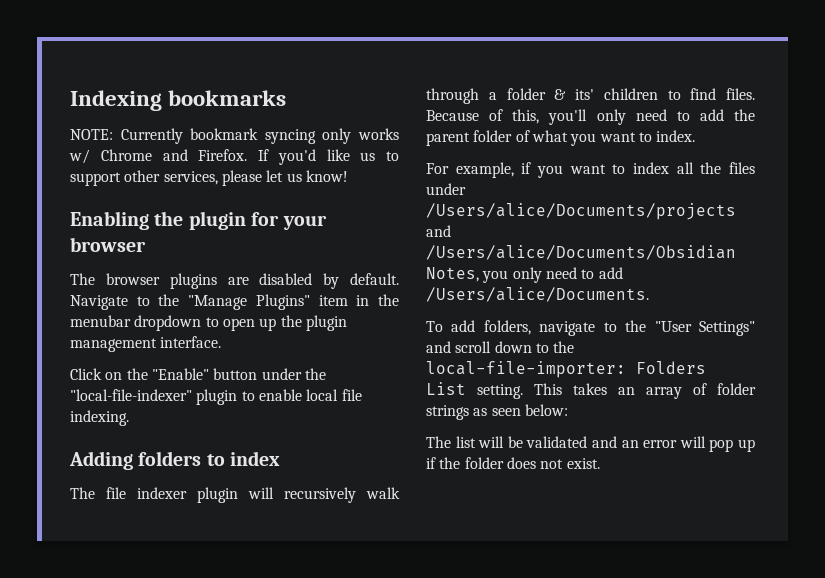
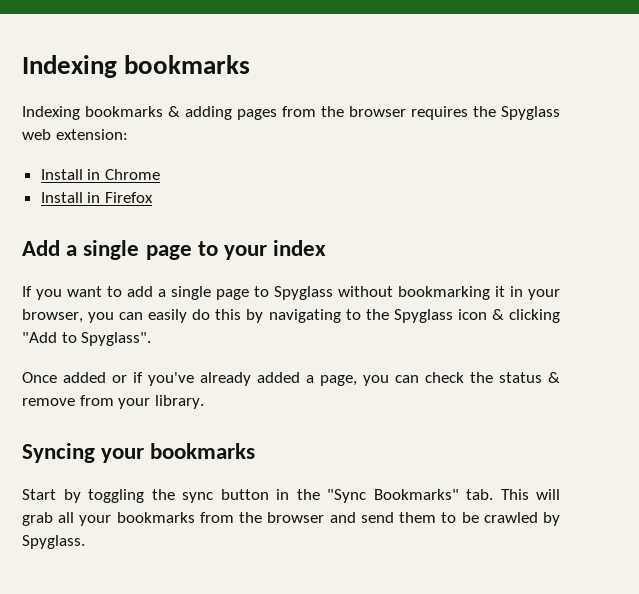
- NOTE: Currently bookmark syncing only works w/ Chrome and Firefox. If you'd like us to support other services, please let us know!
- Enabling the plugin for your browser
- The browser plugins are disabled by default. Navigate to the "Manage Plugins" item in the menubar dropdown to open up the plugin management interface.
- Click on the "Enable" button under the "local-file-indexer" plugin to enable local file indexing.
- Adding folders to index
- The file indexer plugin will recursively walk through a folder & its' children to find files. Because of this, you'll only need to add the parent folder of what you want to index.
- For example, if you want to index all the files under /Users/alice/Documents/projects and /Users/alice/Documents/Obsidian Notes, you only need to add /Users/alice/Documents.
- To add folders, navigate to the "User Settings" and scroll down to the local-file-importer: Folders List setting. This takes an array of folder strings as seen below:
- The list will be validated and an error will pop up if the folder does not exist.
+ Indexing bookmarks & adding pages from the browser requires the Spyglass web extension:
+ Install in Chrome
+ Install in Firefox
+ Add a single page to your index
+ If you want to add a single page to Spyglass without bookmarking it in your browser, you can easily do this by navigating to the Spyglass icon & clicking "Add to Spyglass".
+ Once added or if you've already added a page, you can check the status & remove from your library.
+ Syncing your bookmarks
+ Start by toggling the sync button in the "Sync Bookmarks" tab. This will grab all your bookmarks from the browser and send them to be crawled by Spyglass.

